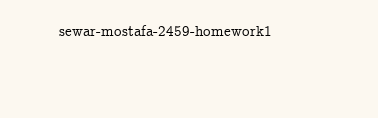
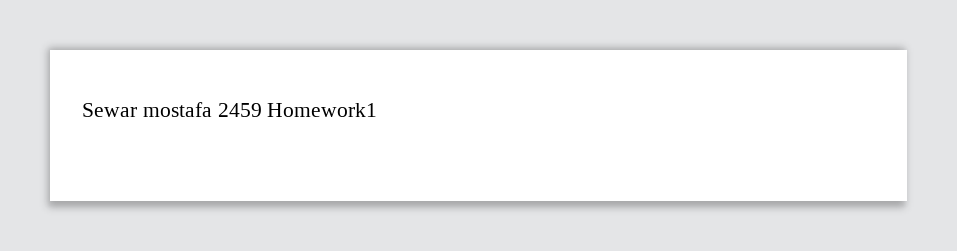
- sewar-mostafa-2459-homework1
+ Sewar mostafa 2459 Homework1

